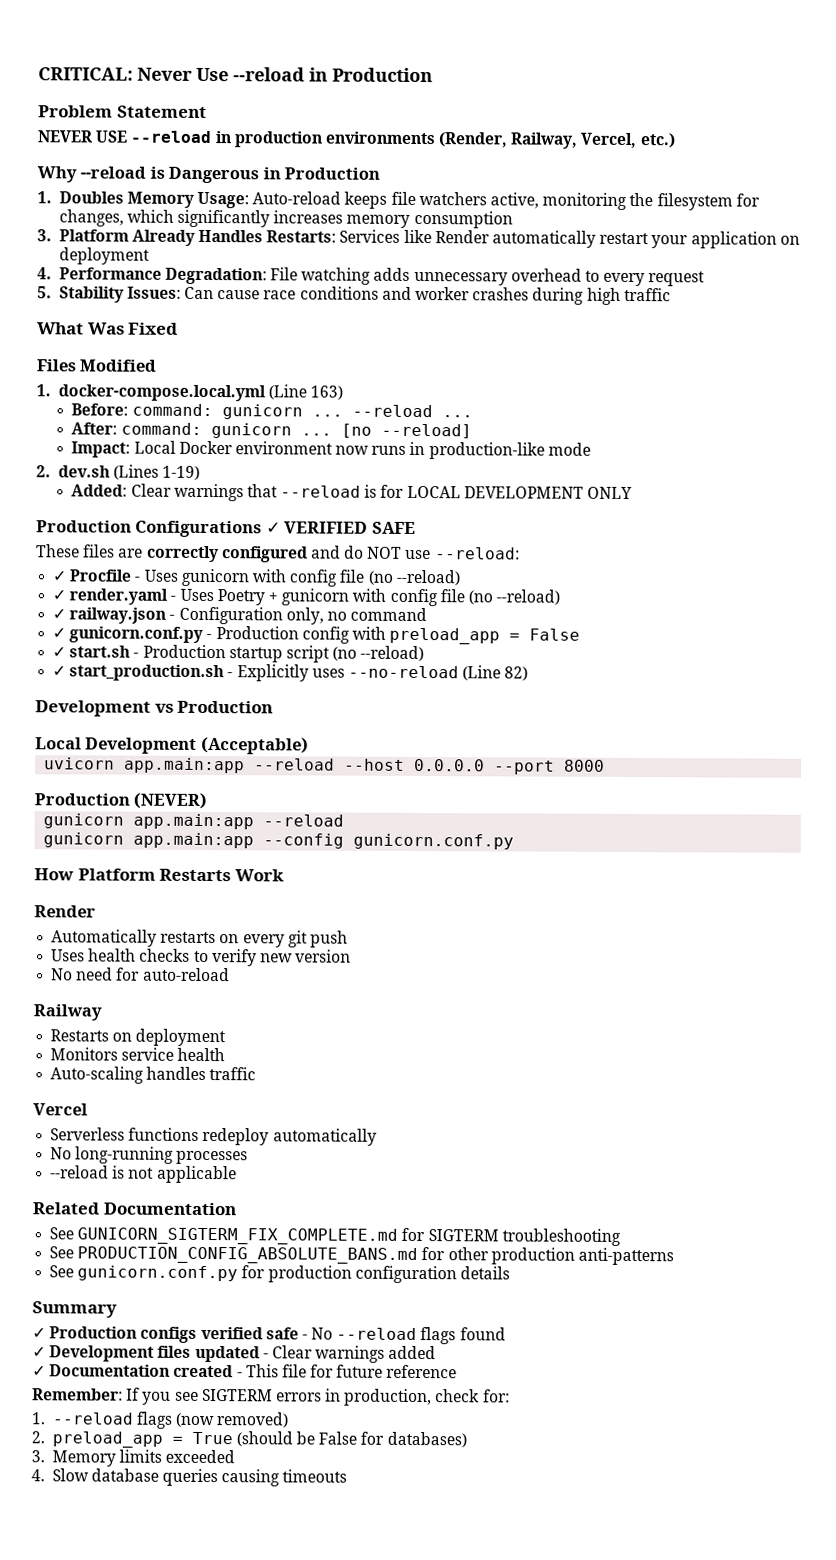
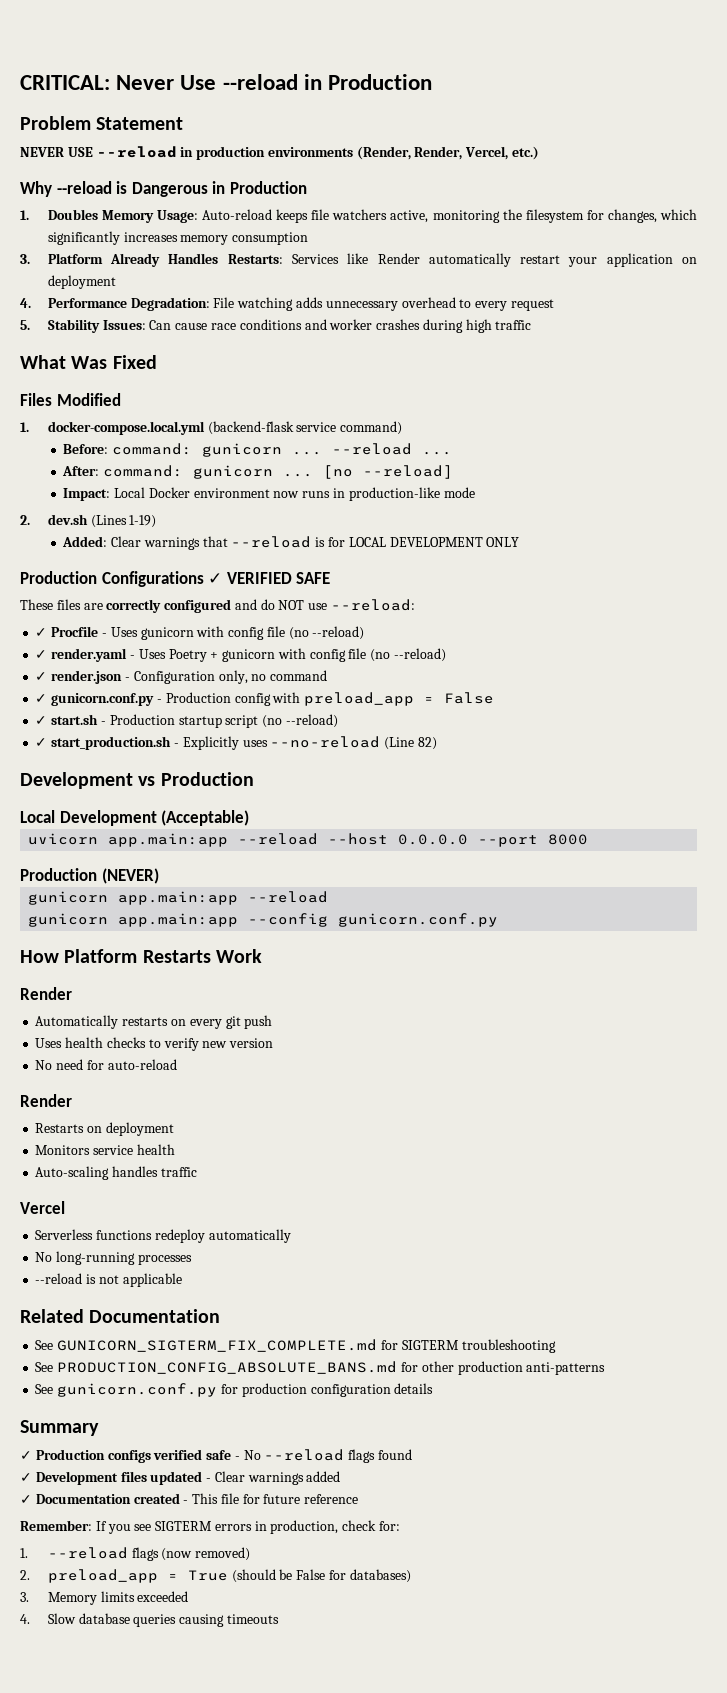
- NEVER USE --reload in production environments (Render, Railway, Vercel, etc.)
+ NEVER USE --reload in production environments (Render, Render, Vercel, etc.)
- 1. docker-compose.local.yml (Line 163)
+ 1. docker-compose.local.yml (backend-flask service command)
- ✓ railway.json - Configuration only, no command
+ ✓ render.json - Configuration only, no command
  No need for auto-reload
- Railway
+ Render

